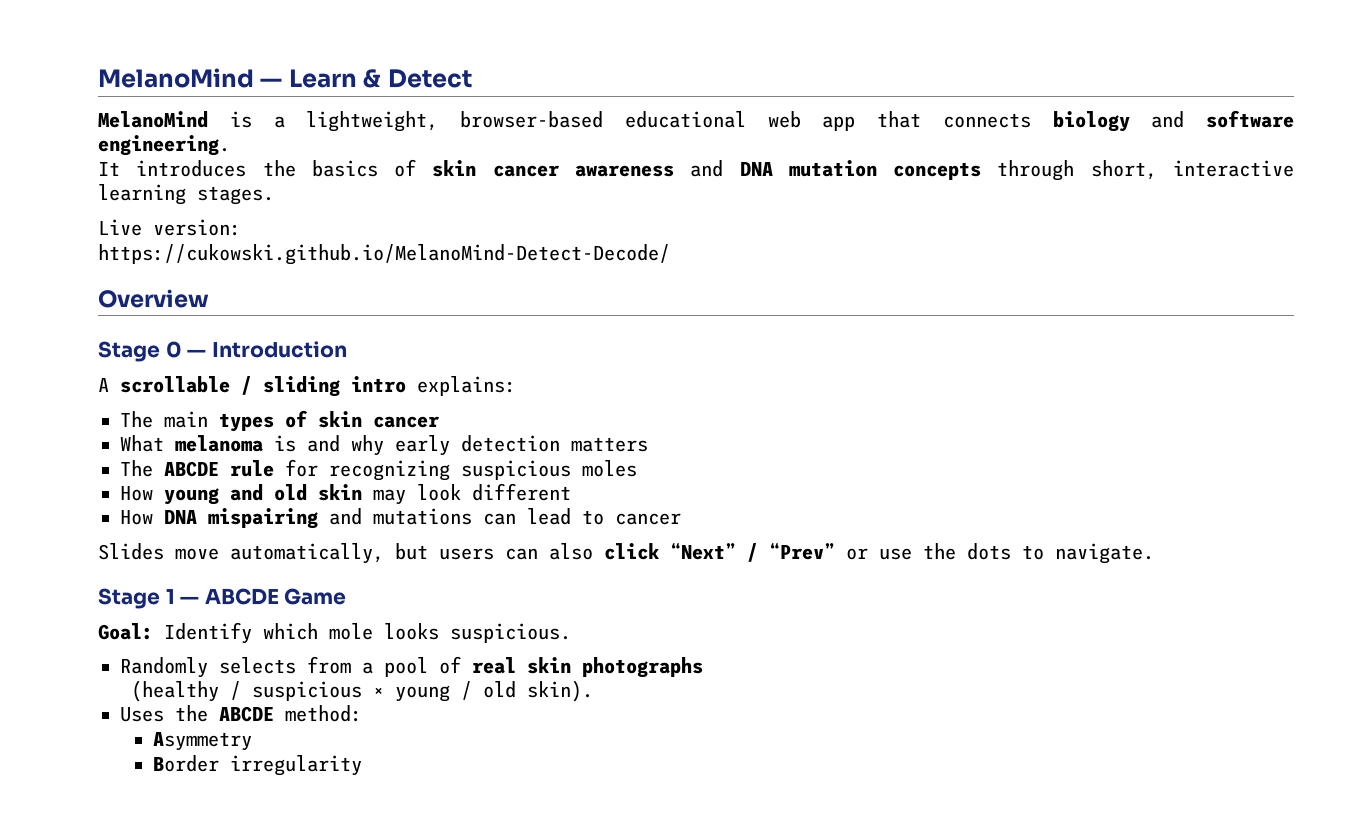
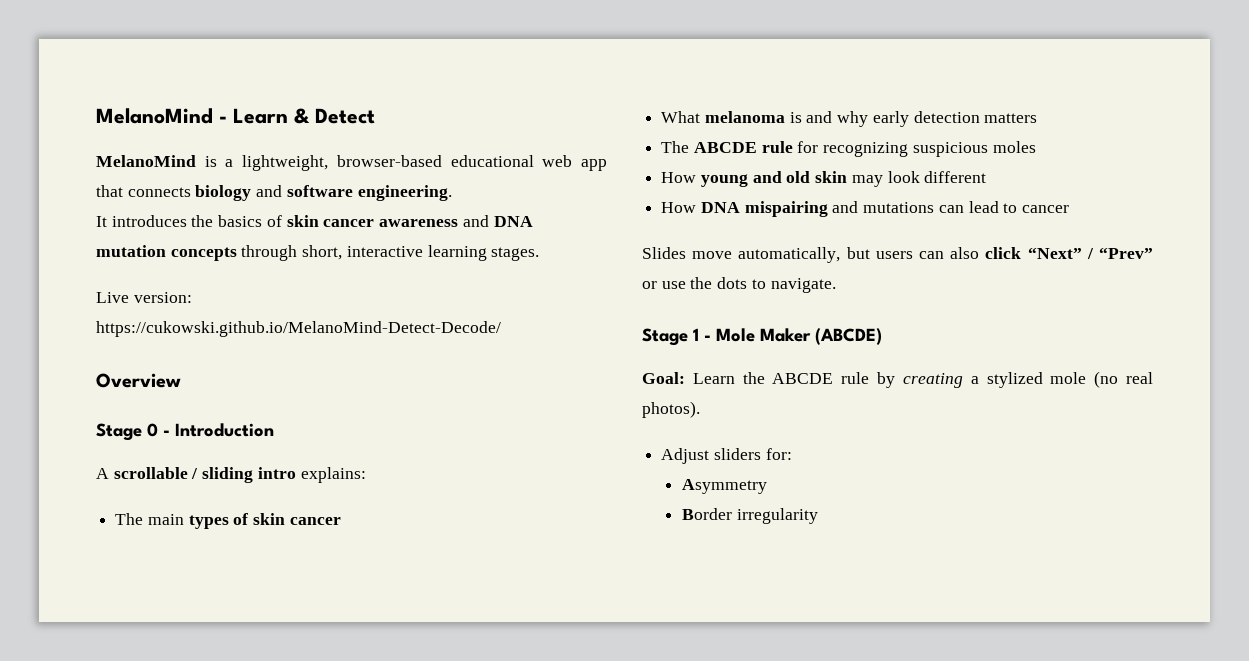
- MelanoMind — Learn & Detect
+ MelanoMind - Learn & Detect
- Stage 0 — Introduction
+ Stage 0 - Introduction
- Stage 1 — ABCDE Game
- Goal: Identify which mole looks suspicious.
- Randomly selects from a pool of real skin photographs
- (healthy / suspicious × young / old skin).
- Uses the ABCDE method:
+ Stage 1 - Mole Maker (ABCDE)
+ Goal: Learn the ABCDE rule by creating a stylized mole (no real photos).
+ Adjust sliders for:

